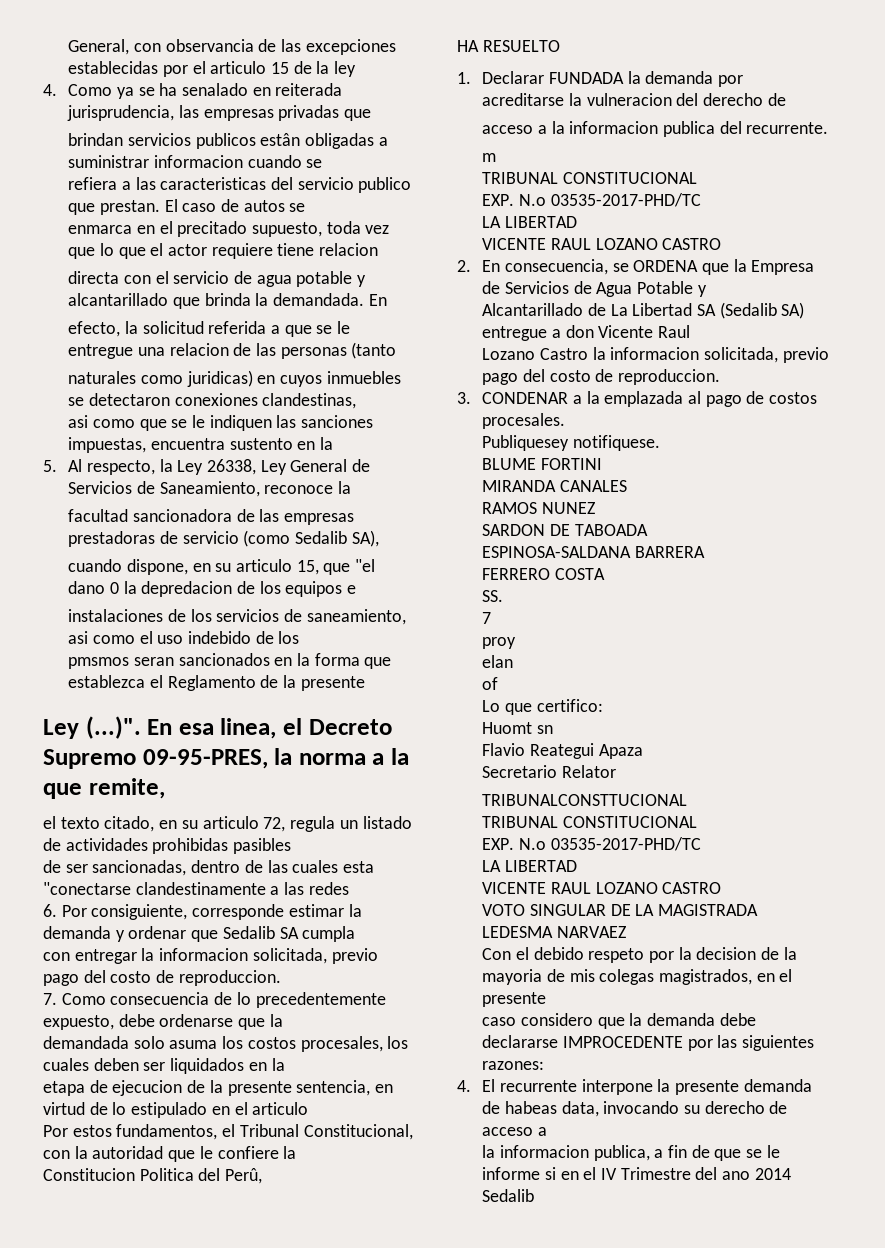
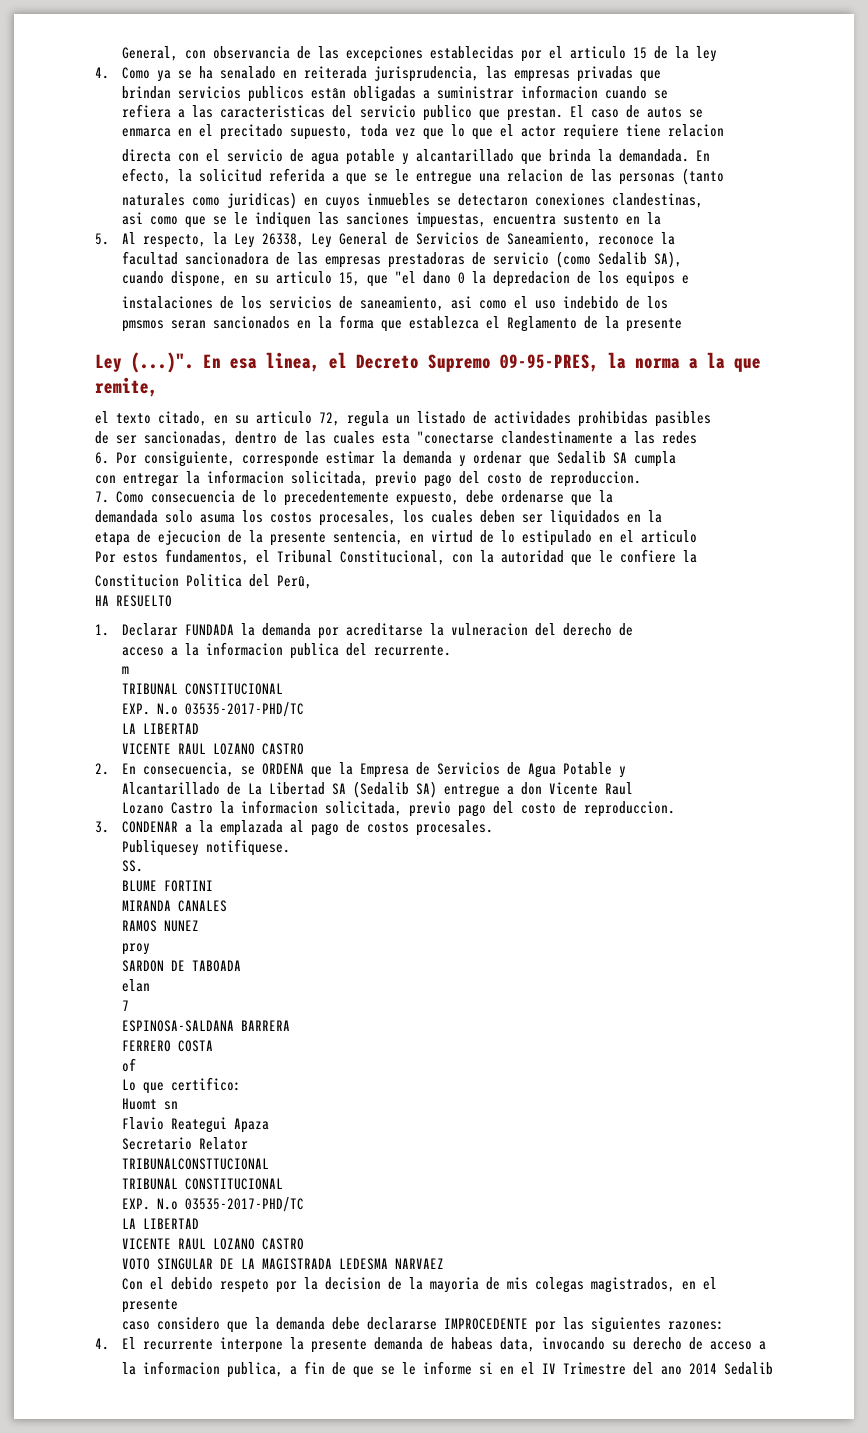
+ SS.
+ proy
+ elan
+ 7
- SS.
- 7
- proy
- elan

